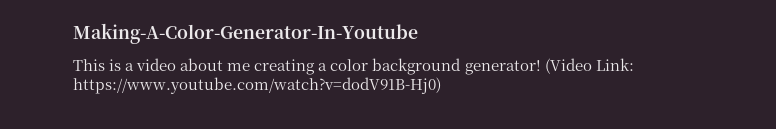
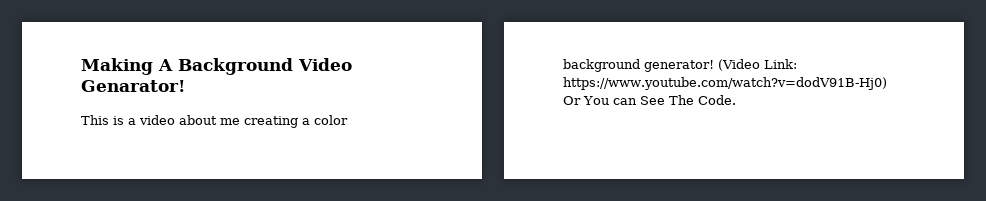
- Making-A-Color-Generator-In-Youtube
+ Making A Background Video Genarator!
- (Video Link: https://www.youtube.com/watch?v=dodV91B-Hj0)
+ (Video Link: https://www.youtube.com/watch?v=dodV91B-Hj0) Or You can See The Code.

